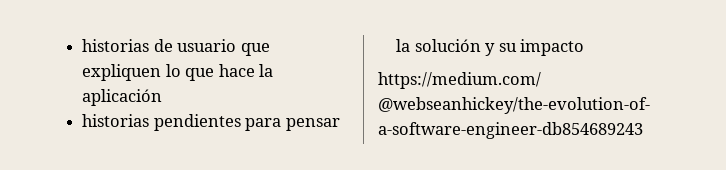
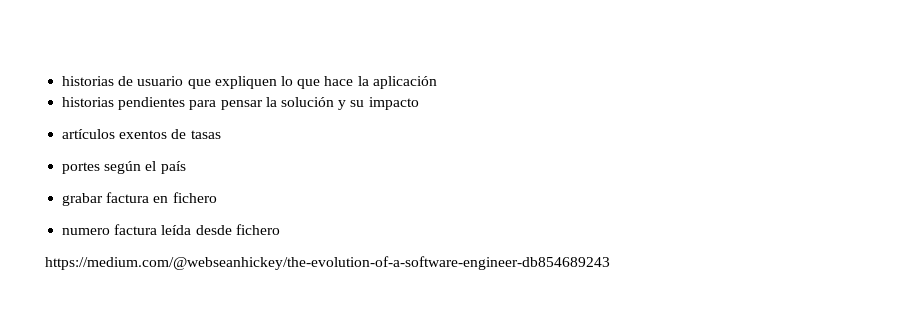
+ artículos exentos de tasas
+ portes según el país
+ grabar factura en fichero
+ numero factura leída desde fichero

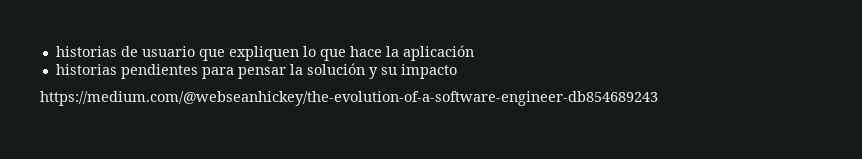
- artículos exentos de tasas
- portes según el país
- grabar factura en fichero
- numero factura leída desde fichero

